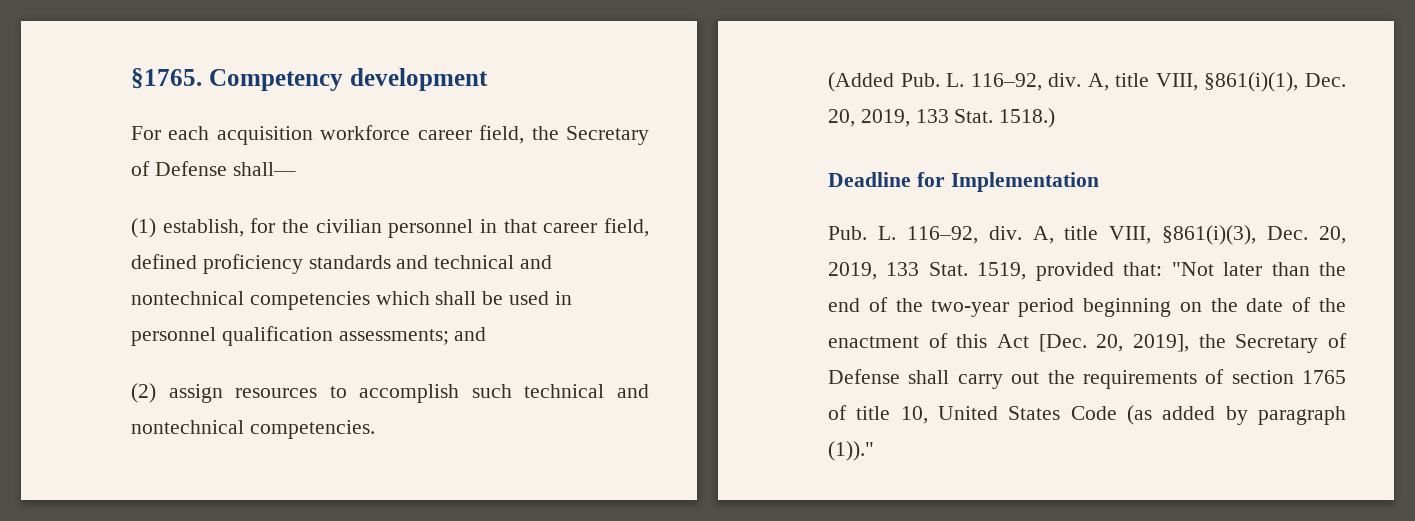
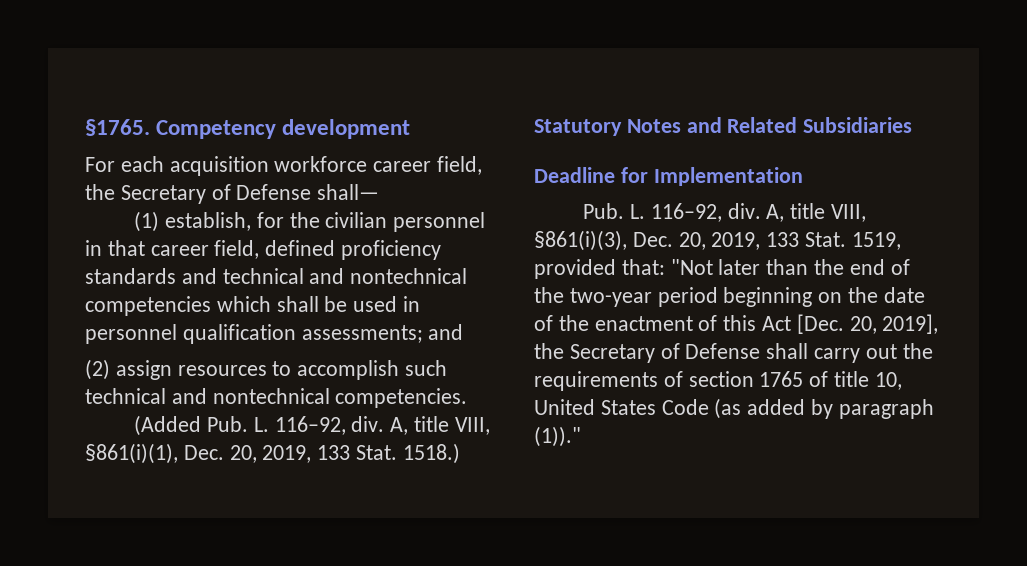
+ Statutory Notes and Related Subsidiaries

